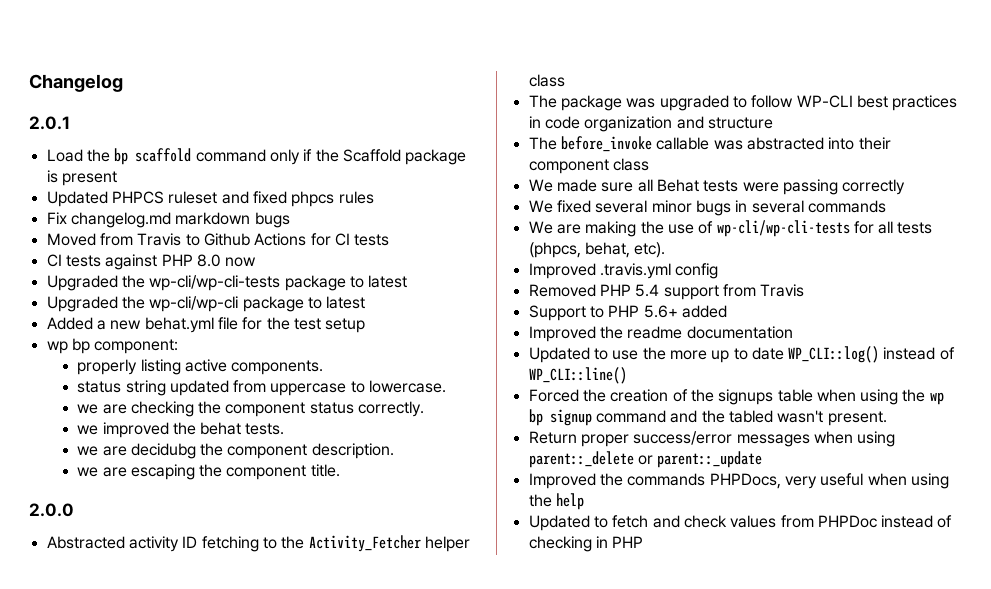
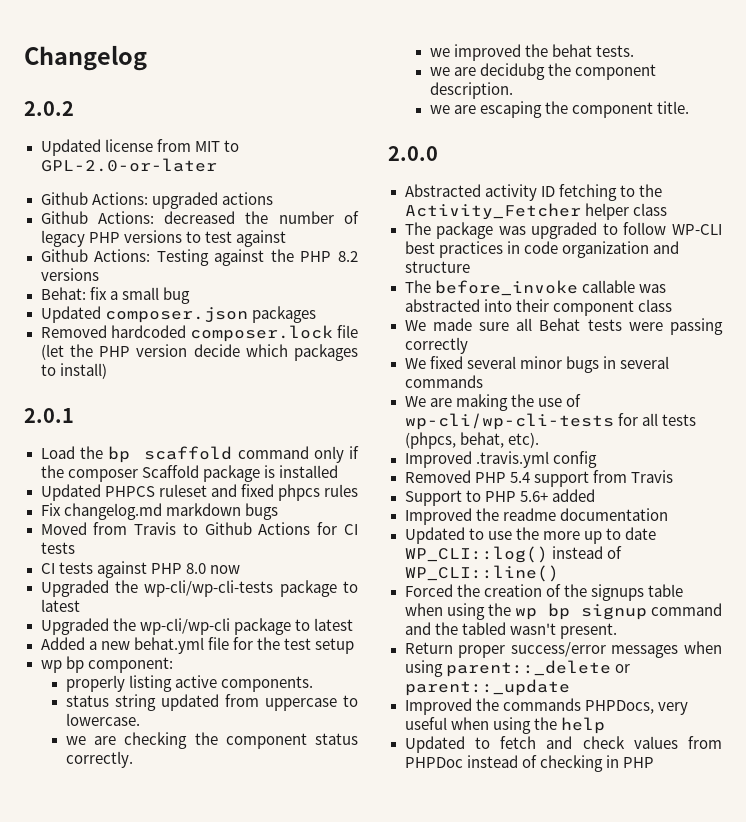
+ 2.0.2
+ Updated license from MIT to GPL-2.0-or-later
+ Github Actions: upgraded actions
+ Github Actions: decreased the number of legacy PHP versions to test against
+ Github Actions: Testing against the PHP 8.2 versions
+ Behat: fix a small bug
+ Updated composer.json packages
+ Removed hardcoded composer.lock file (let the PHP version decide which packages to install)
- Load the bp scaffold command only if the Scaffold package is present
+ Load the bp scaffold command only if the composer Scaffold package is installed

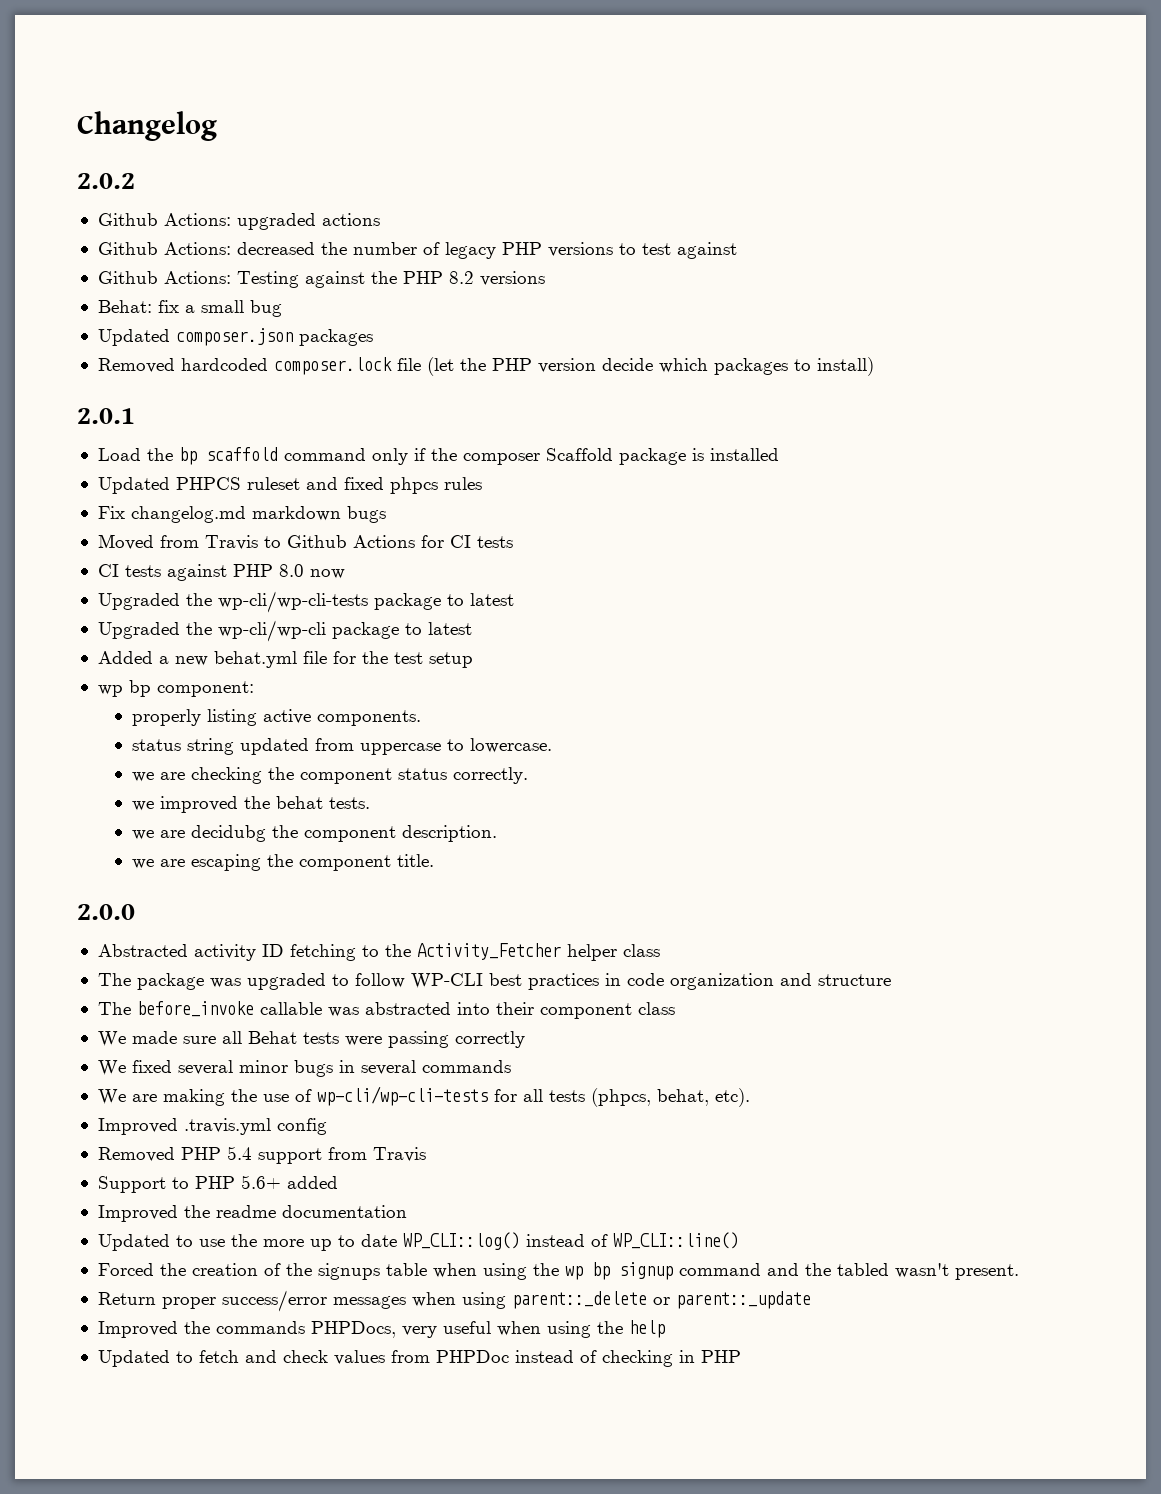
- Updated license from MIT to GPL-2.0-or-later

